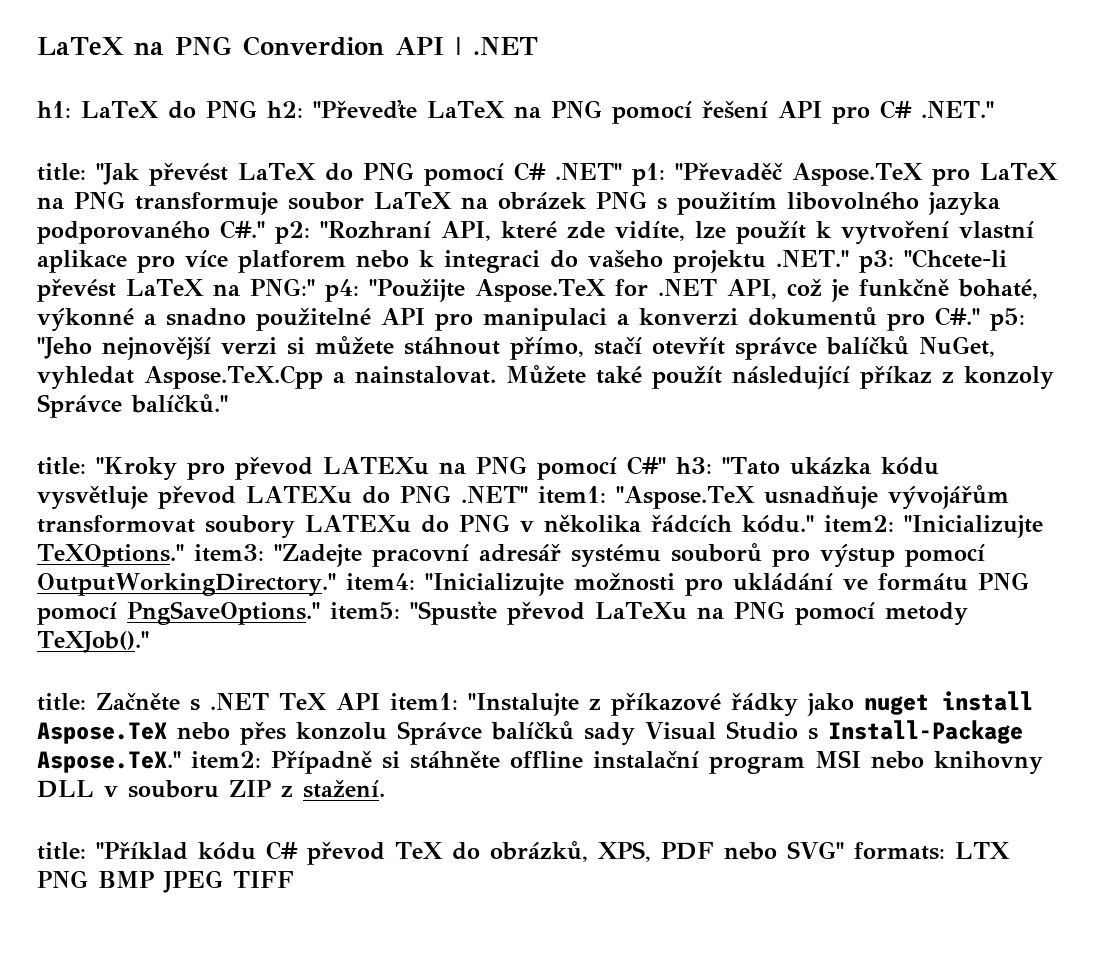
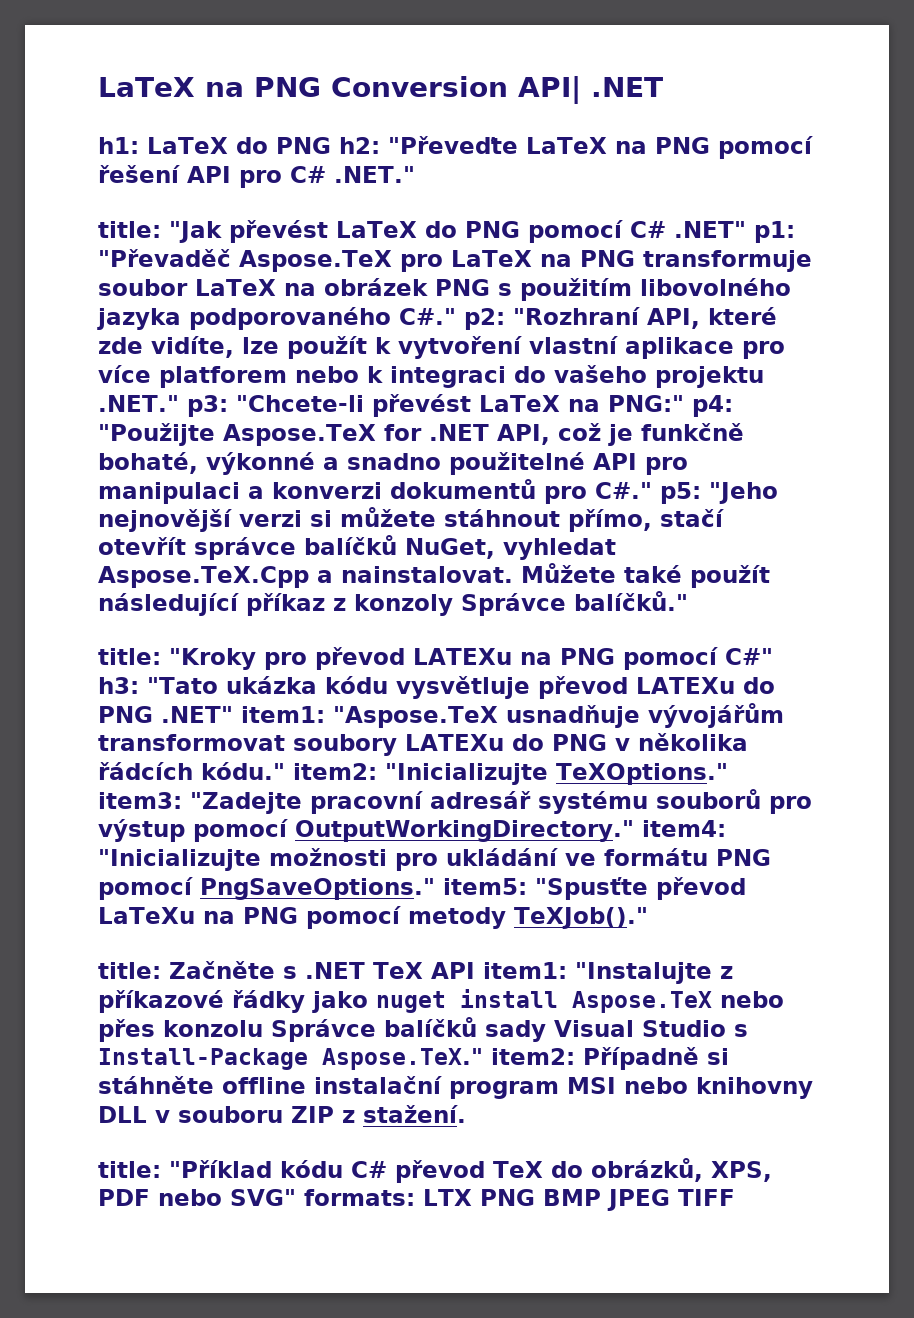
- LaTeX na PNG Converdion API | .NET
+ LaTeX na PNG Conversion API| .NET

